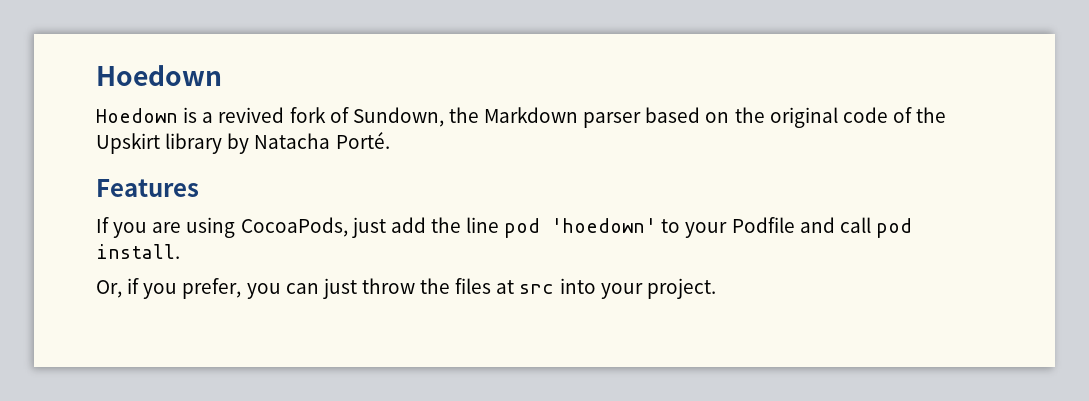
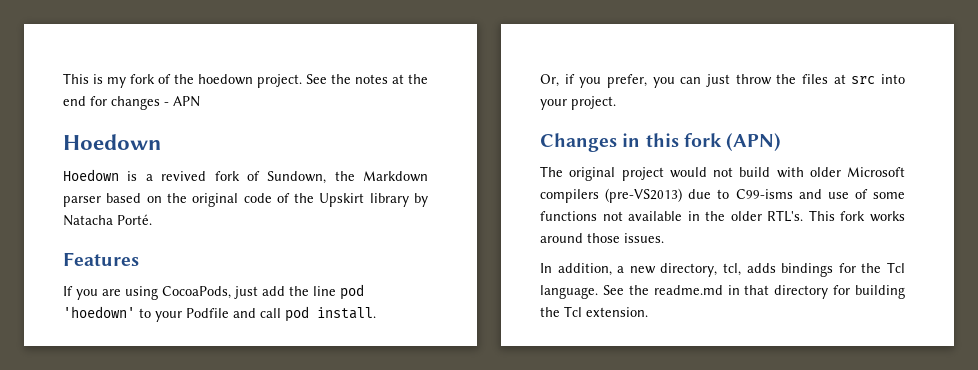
+ This is my fork of the hoedown project. See the notes at the end for changes - APN
+ Changes in this fork (APN)
+ The original project would not build with older Microsoft compilers (pre-VS2013) due to C99-isms and use of some functions not available in the older RTL's. This fork works around those issues.
+ In addition, a new directory, tcl, adds bindings for the Tcl language. See the readme.md in that directory for building the Tcl extension.

